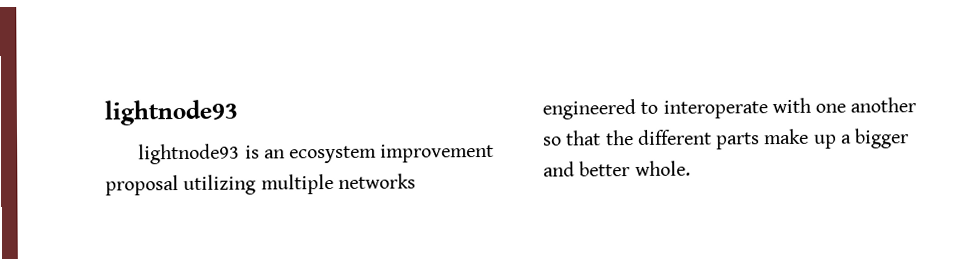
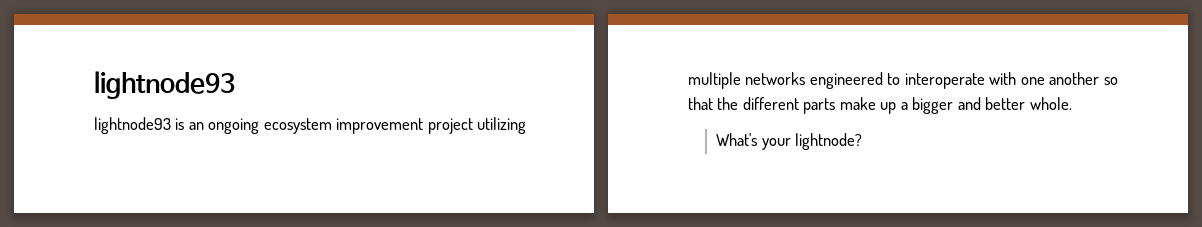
- lightnode93 is an ecosystem improvement proposal utilizing multiple networks engineered to interoperate with one another so that the different parts make up a bigger and better whole.
+ lightnode93 is an ongoing ecosystem improvement project utilizing multiple networks engineered to interoperate with one another so that the different parts make up a bigger and better whole.
+ What's your lightnode?

